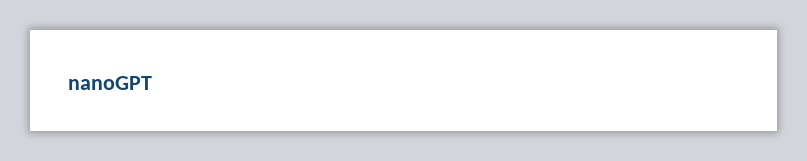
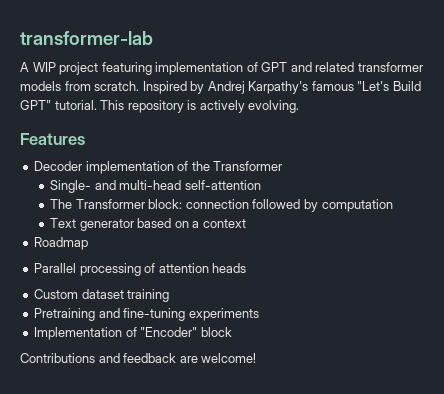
- nanoGPT
+ transformer-lab
+ A WIP project featuring implementation of GPT and related transformer models from scratch. Inspired by Andrej Karpathy's famous "Let's Build GPT" tutorial. This repository is actively evolving.
+ Features
+ Decoder implementation of the Transformer
+ Single- and multi-head self-attention
+ The Transformer block: connection followed by computation
+ Text generator based on a context
+ Roadmap
+ Parallel processing of attention heads
+ Custom dataset training
+ Pretraining and fine-tuning experiments
+ Implementation of "Encoder" block
+ Contributions and feedback are welcome!

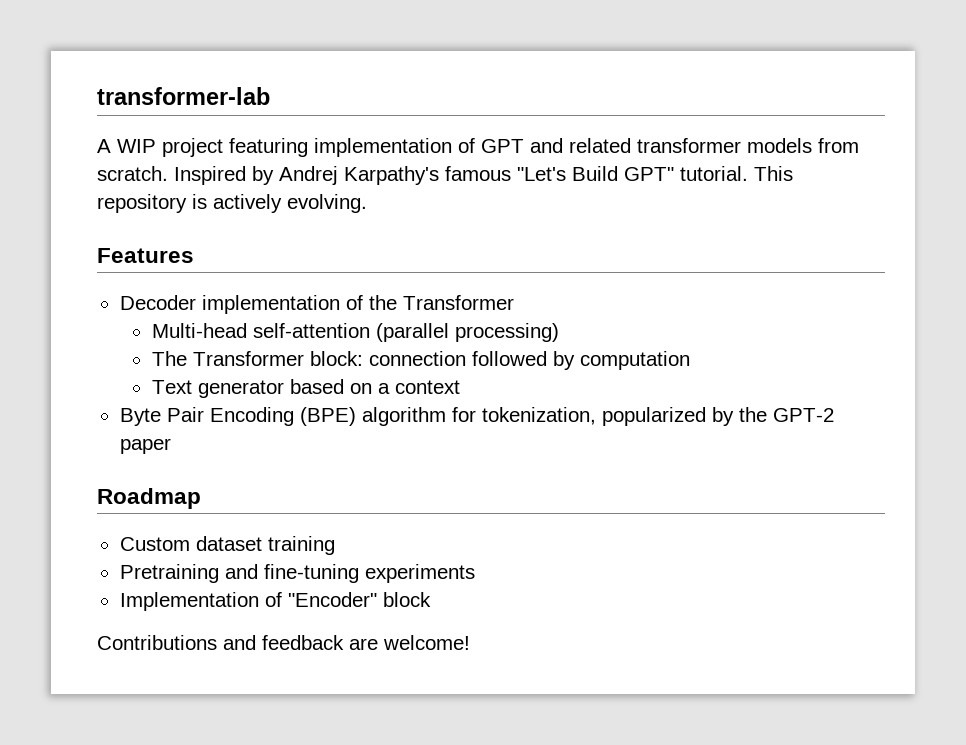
- Single- and multi-head self-attention
+ Multi-head self-attention (parallel processing)
+ Byte Pair Encoding (BPE) algorithm for tokenization, popularized by the GPT-2 paper
  Roadmap
- Parallel processing of attention heads

